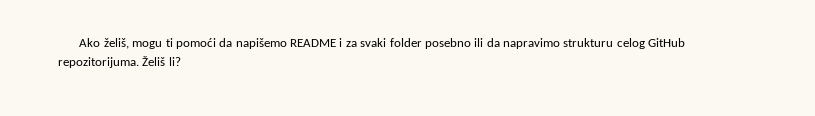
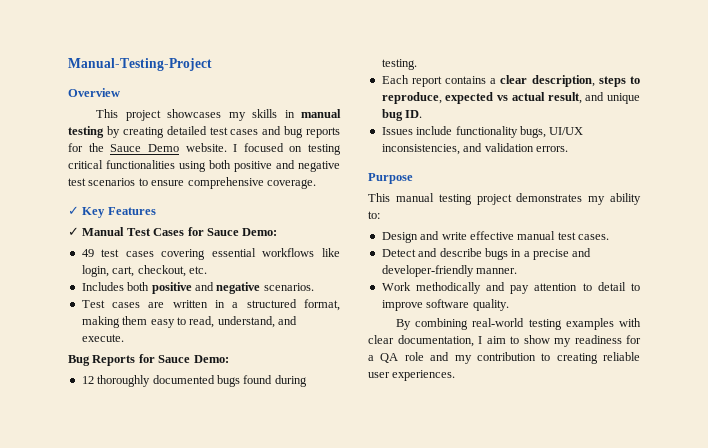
- Ako želiš, mogu ti pomoći da napišemo README i za svaki folder posebno ili da napravimo strukturu celog GitHub repozitorijuma. Želiš li?
+ Manual-Testing-Project
+ Overview
+ This project showcases my skills in manual testing by creating detailed test cases and bug reports for the Sauce Demo website. I focused on testing critical functionalities using both positive and negative test scenarios to ensure comprehensive coverage.
+ ✓ Key Features
+ ✓ Manual Test Cases for Sauce Demo:
+ 49 test cases covering essential workflows like login, cart, checkout, etc.
+ Includes both positive and negative scenarios.
+ Test cases are written in a structured format, making them easy to read, understand, and execute.
+ Bug Reports for Sauce Demo:
+ 12 thoroughly documented bugs found during testing.
+ Each report contains a clear description, steps to reproduce, expected vs actual result, and unique bug ID.
+ Issues include functionality bugs, UI/UX inconsistencies, and validation errors.
+ Purpose
+ This manual testing project demonstrates my ability to:
+ Design and write effective manual test cases.
+ Detect and describe bugs in a precise and developer-friendly manner.
+ Work methodically and pay attention to detail to improve software quality.
+ By combining real-world testing examples with clear documentation, I aim to show my readiness for a QA role and my contribution to creating reliable user experiences.

